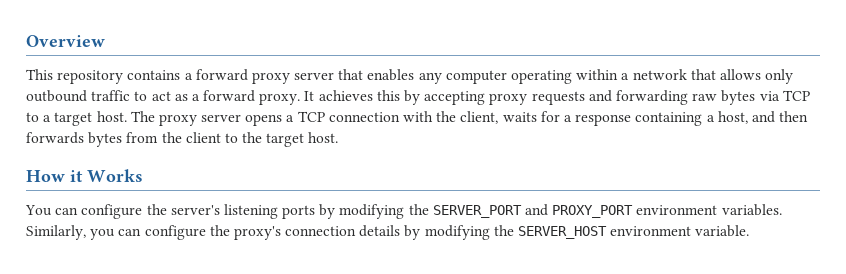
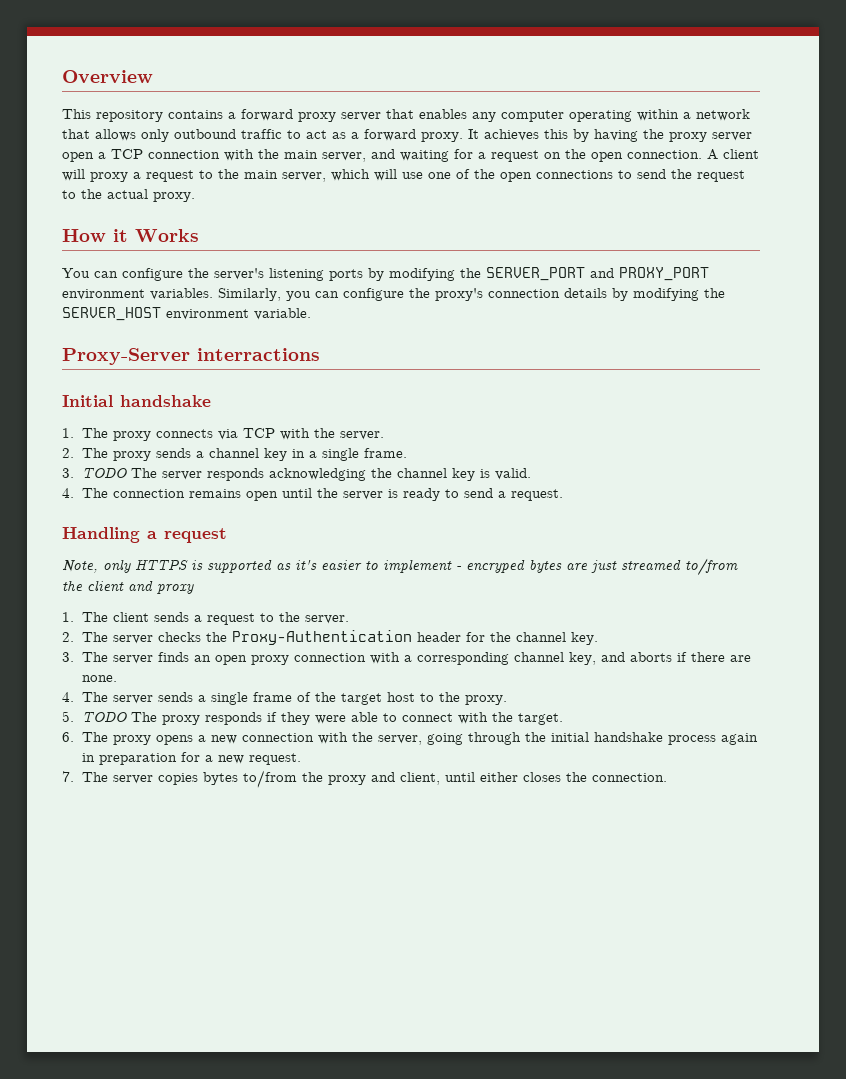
- It achieves this by accepting proxy requests and forwarding raw bytes via TCP to a target host. The proxy server opens a TCP connection with the client, waits for a response containing a host, and then forwards bytes from the client to the target host.
+ It achieves this by having the proxy server open a TCP connection with the main server, and waiting for a request on the open connection. A client will proxy a request to the main server, which will use one of the open connections to send the request to the actual proxy.
+ Proxy-Server interractions
+ Initial handshake
+ 1. The proxy connects via TCP with the server.
+ 2. The proxy sends a channel key in a single frame.
+ 3. TODO The server responds acknowledging the channel key is valid.
+ 4. The connection remains open until the server is ready to send a request.
+ Handling a request
+ Note, only HTTPS is supported as it's easier to implement - encryped bytes are just streamed to/from the client and proxy
+ 1. The client sends a request to the server.
+ 2. The server checks the Proxy-Authentication header for the channel key.
+ 3. The server finds an open proxy connection with a corresponding channel key, and aborts if there are none.
+ 4. The server sends a single frame of the target host to the proxy.
+ 5. TODO The proxy responds if they were able to connect with the target.
+ 6. The proxy opens a new connection with the server, going through the initial handshake process again in preparation for a new request.
+ 7. The server copies bytes to/from the proxy and client, until either closes the connection.

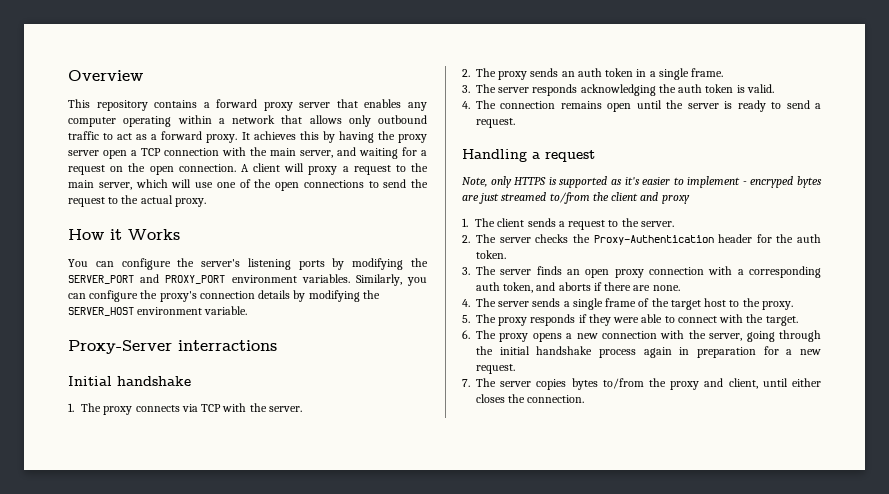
- 2. The proxy sends a channel key in a single frame.
+ 2. The proxy sends an auth token in a single frame.
- 3. TODO The server responds acknowledging the channel key is valid.
+ 3. The server responds acknowledging the auth token is valid.
- 2. The server checks the Proxy-Authentication header for the channel key.
+ 2. The server checks the Proxy-Authentication header for the auth token.
- 3. The server finds an open proxy connection with a corresponding channel key, and aborts if there are none.
+ 3. The server finds an open proxy connection with a corresponding auth token, and aborts if there are none.
- 5. TODO The proxy responds if they were able to connect with the target.
+ 5. The proxy responds if they were able to connect with the target.

